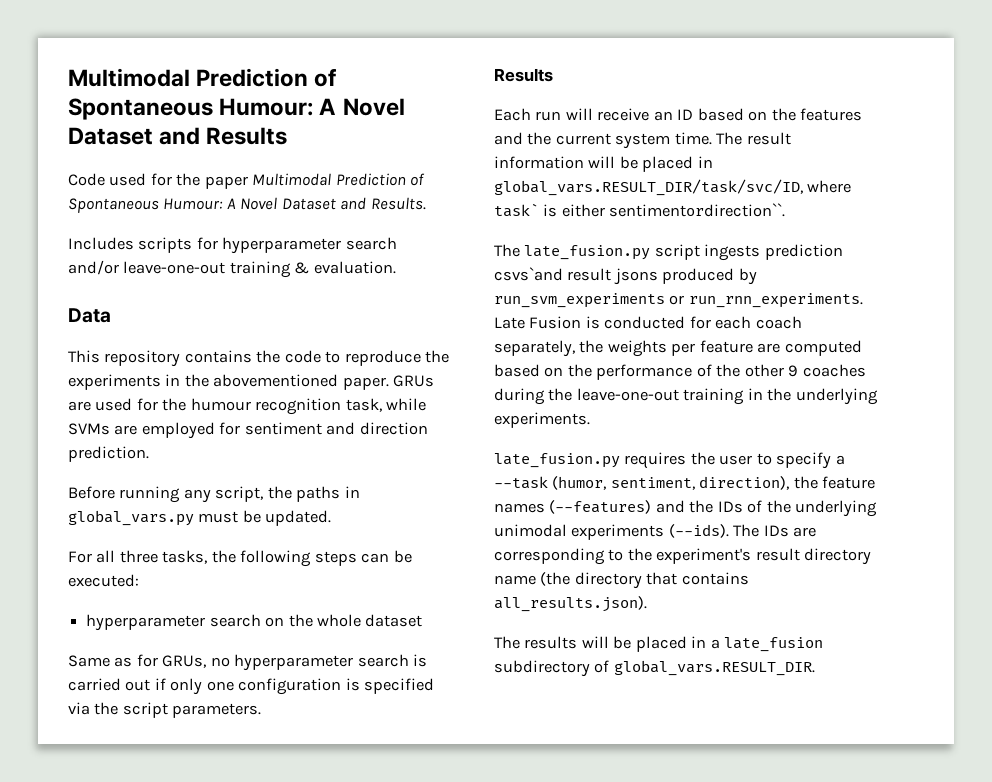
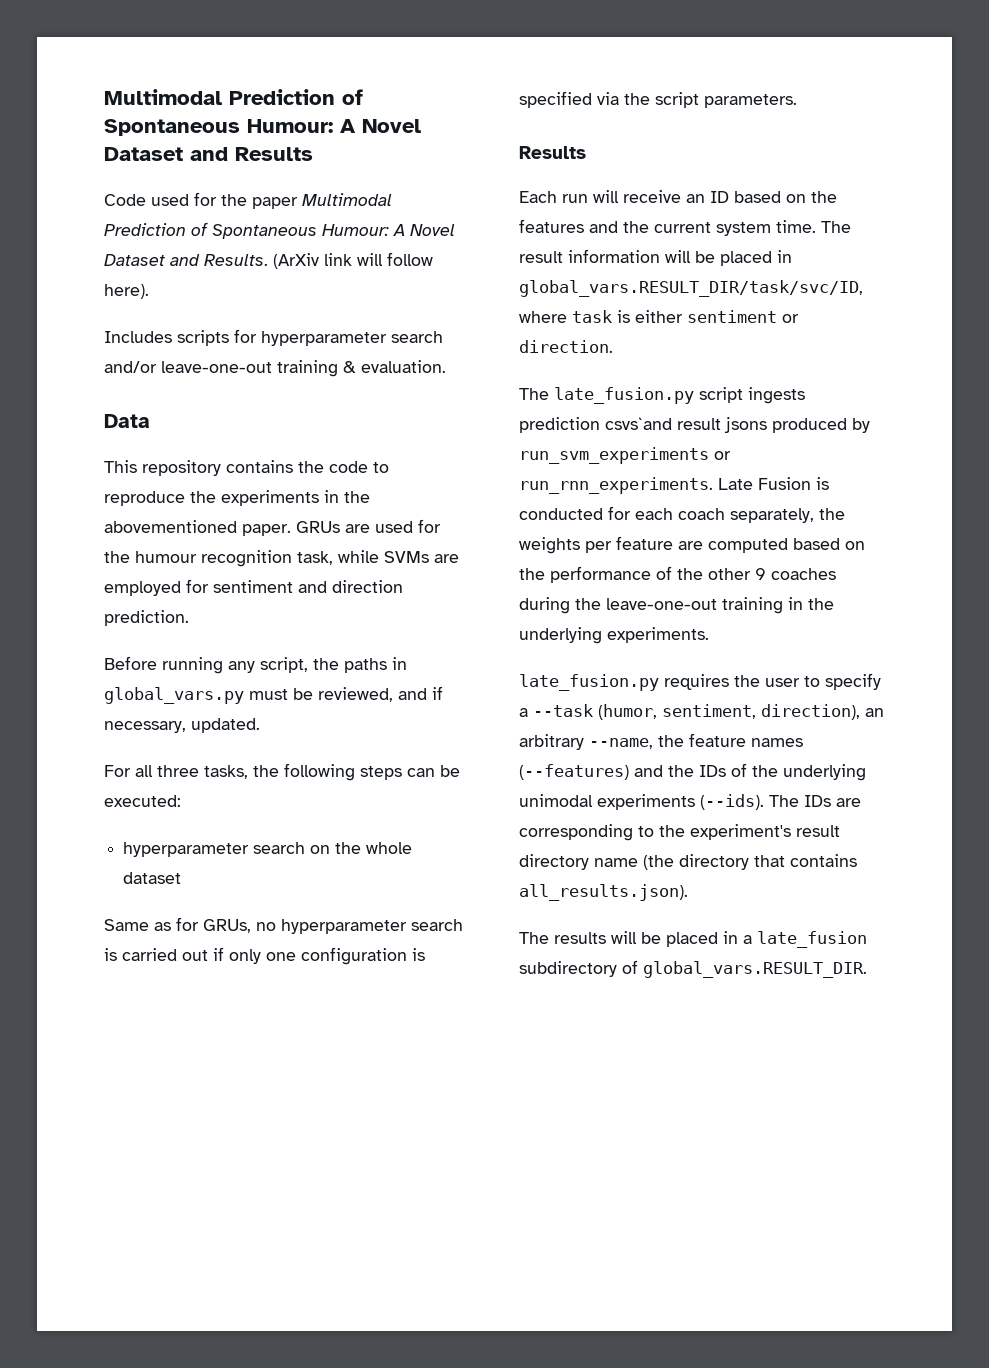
+ (ArXiv link will follow here).
- Before running any script, the paths in global_vars.py must be updated.
+ Before running any script, the paths in global_vars.py must be reviewed, and if necessary, updated.
- The result information will be placed in global_vars.RESULT_DIR/task/svc/ID, where task` is either sentimentordirection``.
+ The result information will be placed in global_vars.RESULT_DIR/task/svc/ID, where task is either sentiment or direction.
- late_fusion.py requires the user to specify a --task (humor, sentiment, direction), the feature names (--features) and the IDs of the underlying unimodal experiments (--ids).
+ late_fusion.py requires the user to specify a --task (humor, sentiment, direction), an arbitrary --name, the feature names (--features) and the IDs of the underlying unimodal experiments (--ids).

